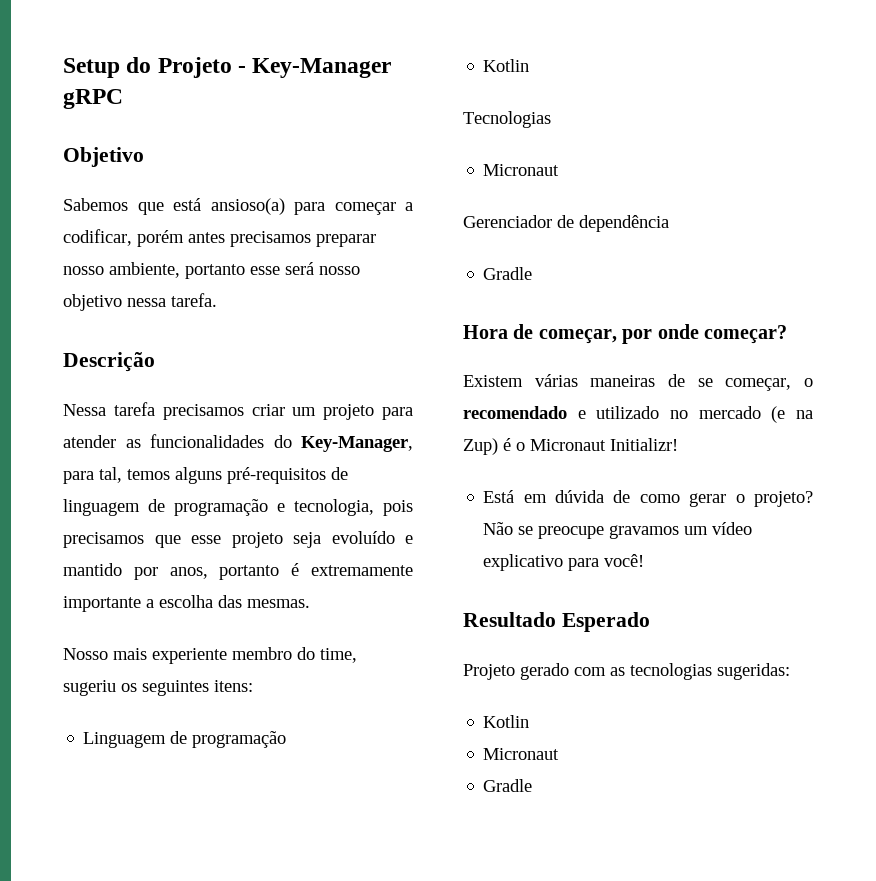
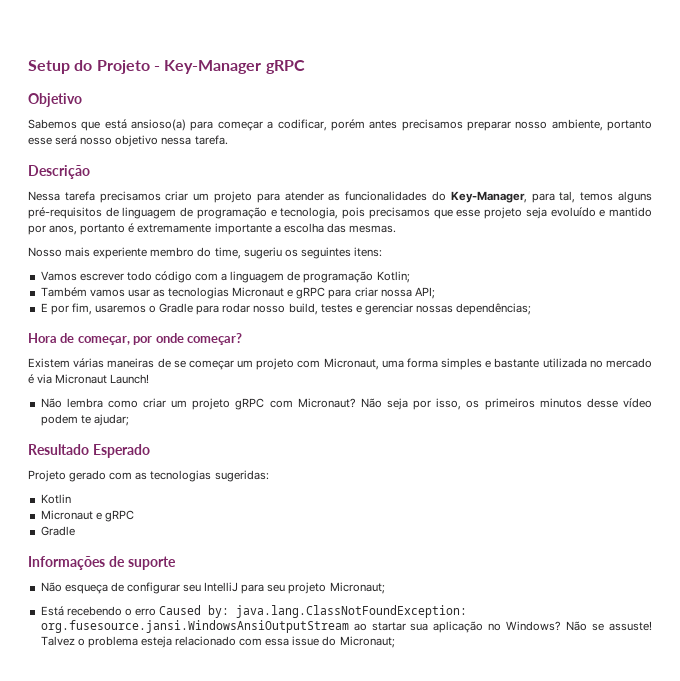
- Linguagem de programação
- Kotlin
- Tecnologias
- Micronaut
- Gerenciador de dependência
- Gradle
+ Vamos escrever todo código com a linguagem de programação Kotlin;
+ Também vamos usar as tecnologias Micronaut e gRPC para criar nossa API;
+ E por fim, usaremos o Gradle para rodar nosso build, testes e gerenciar nossas dependências;
- Existem várias maneiras de se começar, o recomendado e utilizado no mercado (e na Zup) é o Micronaut Initializr!
- Está em dúvida de como gerar o projeto? Não se preocupe gravamos um vídeo explicativo para você!
+ Existem várias maneiras de se começar um projeto com Micronaut, uma forma simples e bastante utilizada no mercado é via Micronaut Launch!
+ Não lembra como criar um projeto gRPC com Micronaut? Não seja por isso, os primeiros minutos desse vídeo podem te ajudar;
  Projeto gerado com as tecnologias sugeridas:
  Kotlin
- Micronaut
+ Micronaut e gRPC
  Gradle
+ Informações de suporte
+ Não esqueça de configurar seu IntelliJ para seu projeto Micronaut;
+ Está recebendo o erro Caused by: java.lang.ClassNotFoundException: org.fusesource.jansi.WindowsAnsiOutputStream ao startar sua aplicação no Windows? Não se assuste! Talvez o problema esteja relacionado com essa issue do Micronaut;

